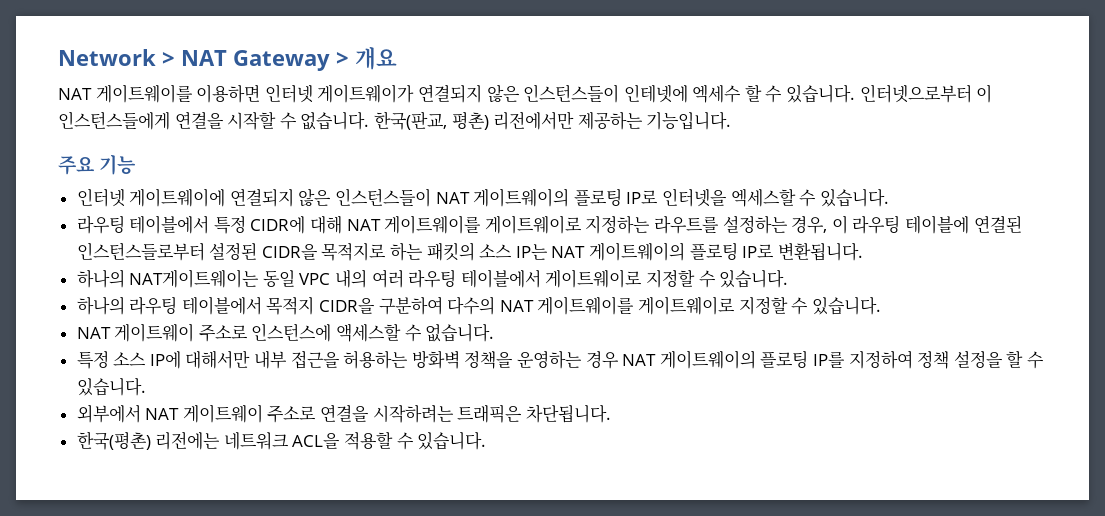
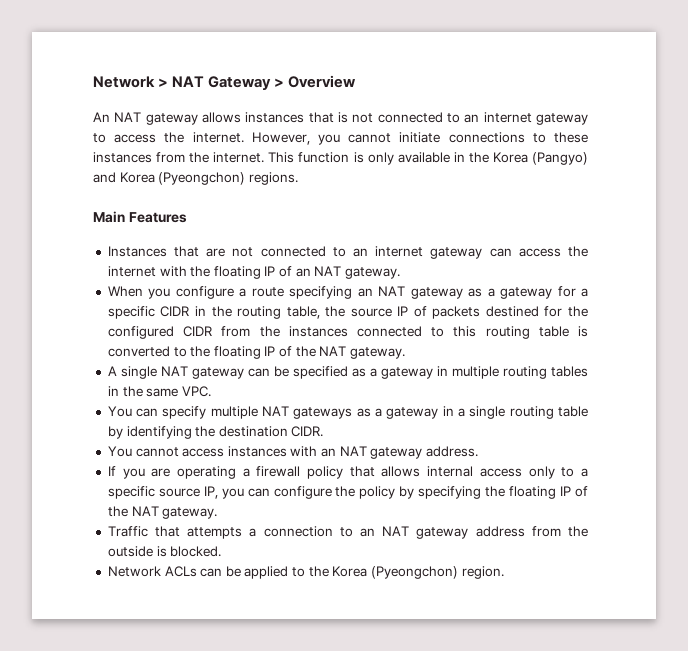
- Network > NAT Gateway > 개요
- NAT 게이트웨이를 이용하면 인터넷 게이트웨이가 연결되지 않은 인스턴스들이 인테넷에 엑세수 할 수 있습니다. 인터넷으로부터 이 인스턴스들에게 연결을 시작할 수 없습니다. 한국(판교, 평촌) 리전에서만 제공하는 기능입니다.
- 주요 기능
- 인터넷 게이트웨이에 연결되지 않은 인스턴스들이 NAT 게이트웨이의 플로팅 IP로 인터넷을 엑세스할 수 있습니다.
- 라우팅 테이블에서 특정 CIDR에 대해 NAT 게이트웨이를 게이트웨이로 지정하는 라우트를 설정하는 경우, 이 라우팅 테이블에 연결된 인스턴스들로부터 설정된 CIDR을 목적지로 하는 패킷의 소스 IP는 NAT 게이트웨이의 플로팅 IP로 변환됩니다.
- 하나의 NAT게이트웨이는 동일 VPC 내의 여러 라우팅 테이블에서 게이트웨이로 지정할 수 있습니다.
- 하나의 라우팅 테이블에서 목적지 CIDR을 구분하여 다수의 NAT 게이트웨이를 게이트웨이로 지정할 수 있습니다.
- NAT 게이트웨이 주소로 인스턴스에 액세스할 수 없습니다.
- 특정 소스 IP에 대해서만 내부 접근을 허용하는 방화벽 정책을 운영하는 경우 NAT 게이트웨이의 플로팅 IP를 지정하여 정책 설정을 할 수 있습니다.
- 외부에서 NAT 게이트웨이 주소로 연결을 시작하려는 트래픽은 차단됩니다.
- 한국(평촌) 리전에는 네트워크 ACL을 적용할 수 있습니다.
+ Network > NAT Gateway > Overview
+ An NAT gateway allows instances that is not connected to an internet gateway to access the internet. However, you cannot initiate connections to these instances from the internet. This function is only available in the Korea (Pangyo) and Korea (Pyeongchon) regions.
+ Main Features
+ Instances that are not connected to an internet gateway can access the internet with the floating IP of an NAT gateway.
+ When you configure a route specifying an NAT gateway as a gateway for a specific CIDR in the routing table, the source IP of packets destined for the configured CIDR from the instances connected to this routing table is converted to the floating IP of the NAT gateway.
+ A single NAT gateway can be specified as a gateway in multiple routing tables in the same VPC.
+ You can specify multiple NAT gateways as a gateway in a single routing table by identifying the destination CIDR.
+ You cannot access instances with an NAT gateway address.
+ If you are operating a firewall policy that allows internal access only to a specific source IP, you can configure the policy by specifying the floating IP of the NAT gateway.
+ Traffic that attempts a connection to an NAT gateway address from the outside is blocked.
+ Network ACLs can be applied to the Korea (Pyeongchon) region.

